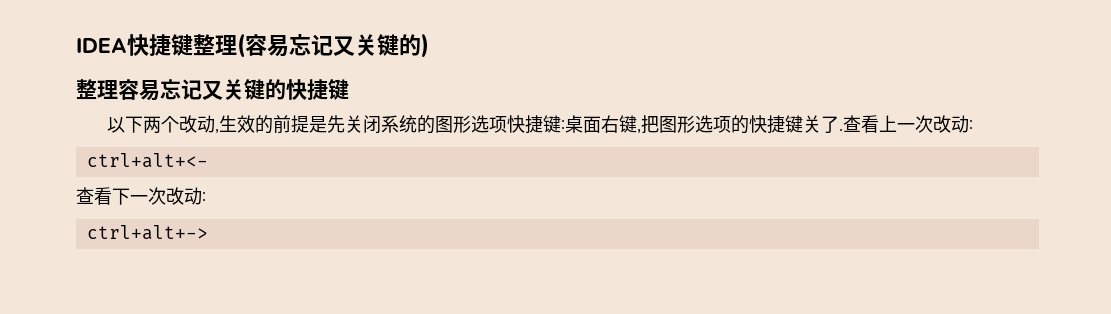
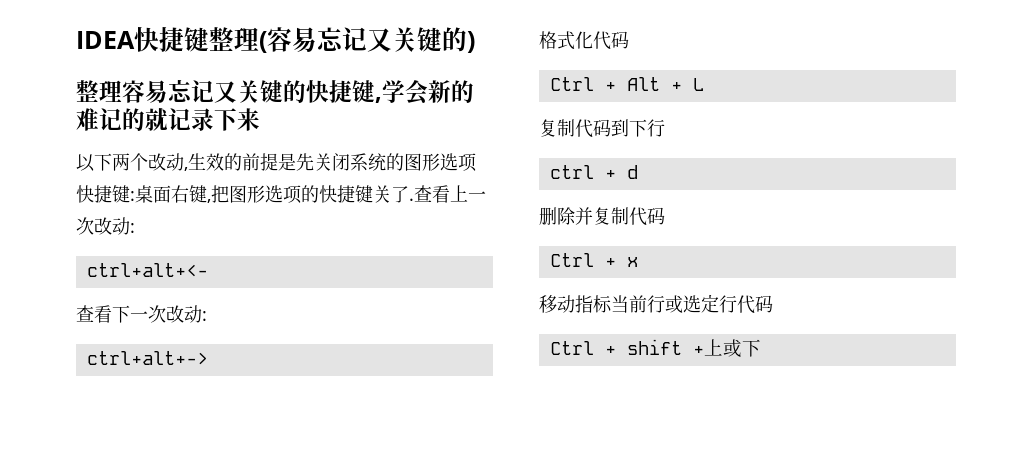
- 整理容易忘记又关键的快捷键
+ 整理容易忘记又关键的快捷键,学会新的难记的就记录下来
+ 格式化代码
+ Ctrl + Alt + L
+ 复制代码到下行
+ ctrl + d
+ 删除并复制代码
+ Ctrl + x
+ 移动指标当前行或选定行代码
+ Ctrl + shift +上或下

